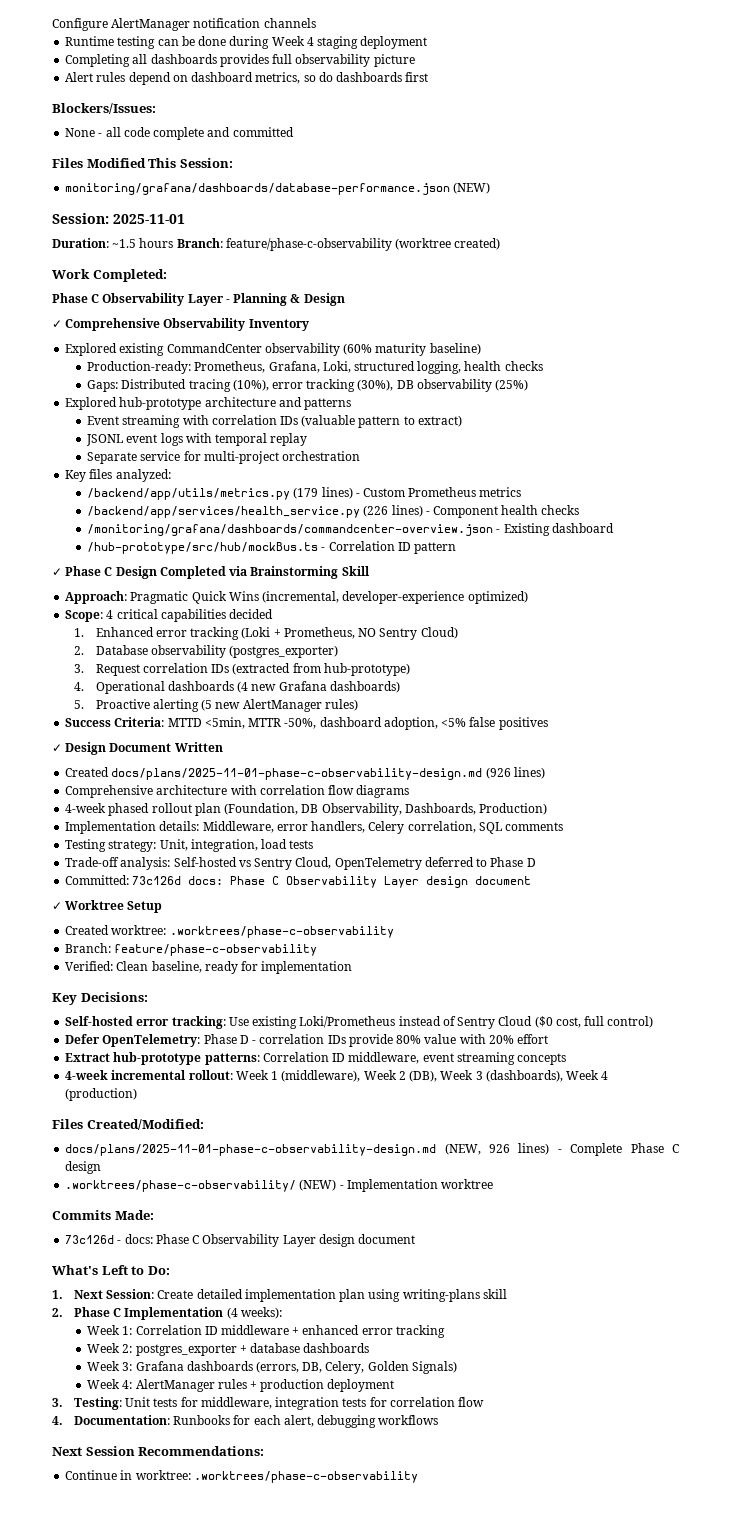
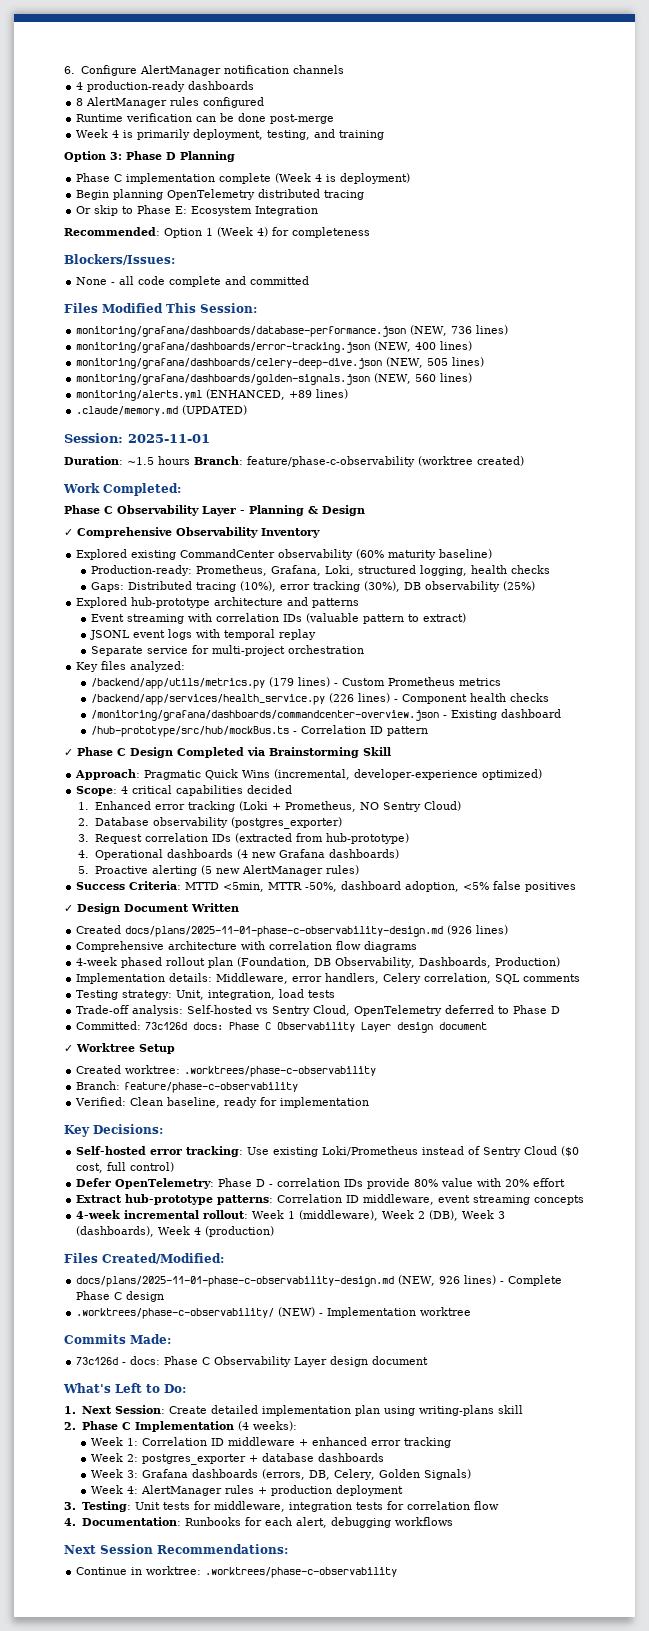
- Configure AlertManager notification channels
+ 6. Configure AlertManager notification channels
+ 4 production-ready dashboards
+ 8 AlertManager rules configured
- Runtime testing can be done during Week 4 staging deployment
- Completing all dashboards provides full observability picture
- Alert rules depend on dashboard metrics, so do dashboards first
+ Runtime verification can be done post-merge
+ Week 4 is primarily deployment, testing, and training
+ Option 3: Phase D Planning
+ Phase C implementation complete (Week 4 is deployment)
+ Begin planning OpenTelemetry distributed tracing
+ Or skip to Phase E: Ecosystem Integration
+ Recommended: Option 1 (Week 4) for completeness
- monitoring/grafana/dashboards/database-performance.json (NEW)
+ monitoring/grafana/dashboards/database-performance.json (NEW, 736 lines)
+ monitoring/grafana/dashboards/error-tracking.json (NEW, 400 lines)
+ monitoring/grafana/dashboards/celery-deep-dive.json (NEW, 505 lines)
+ monitoring/grafana/dashboards/golden-signals.json (NEW, 560 lines)
+ monitoring/alerts.yml (ENHANCED, +89 lines)
+ .claude/memory.md (UPDATED)

